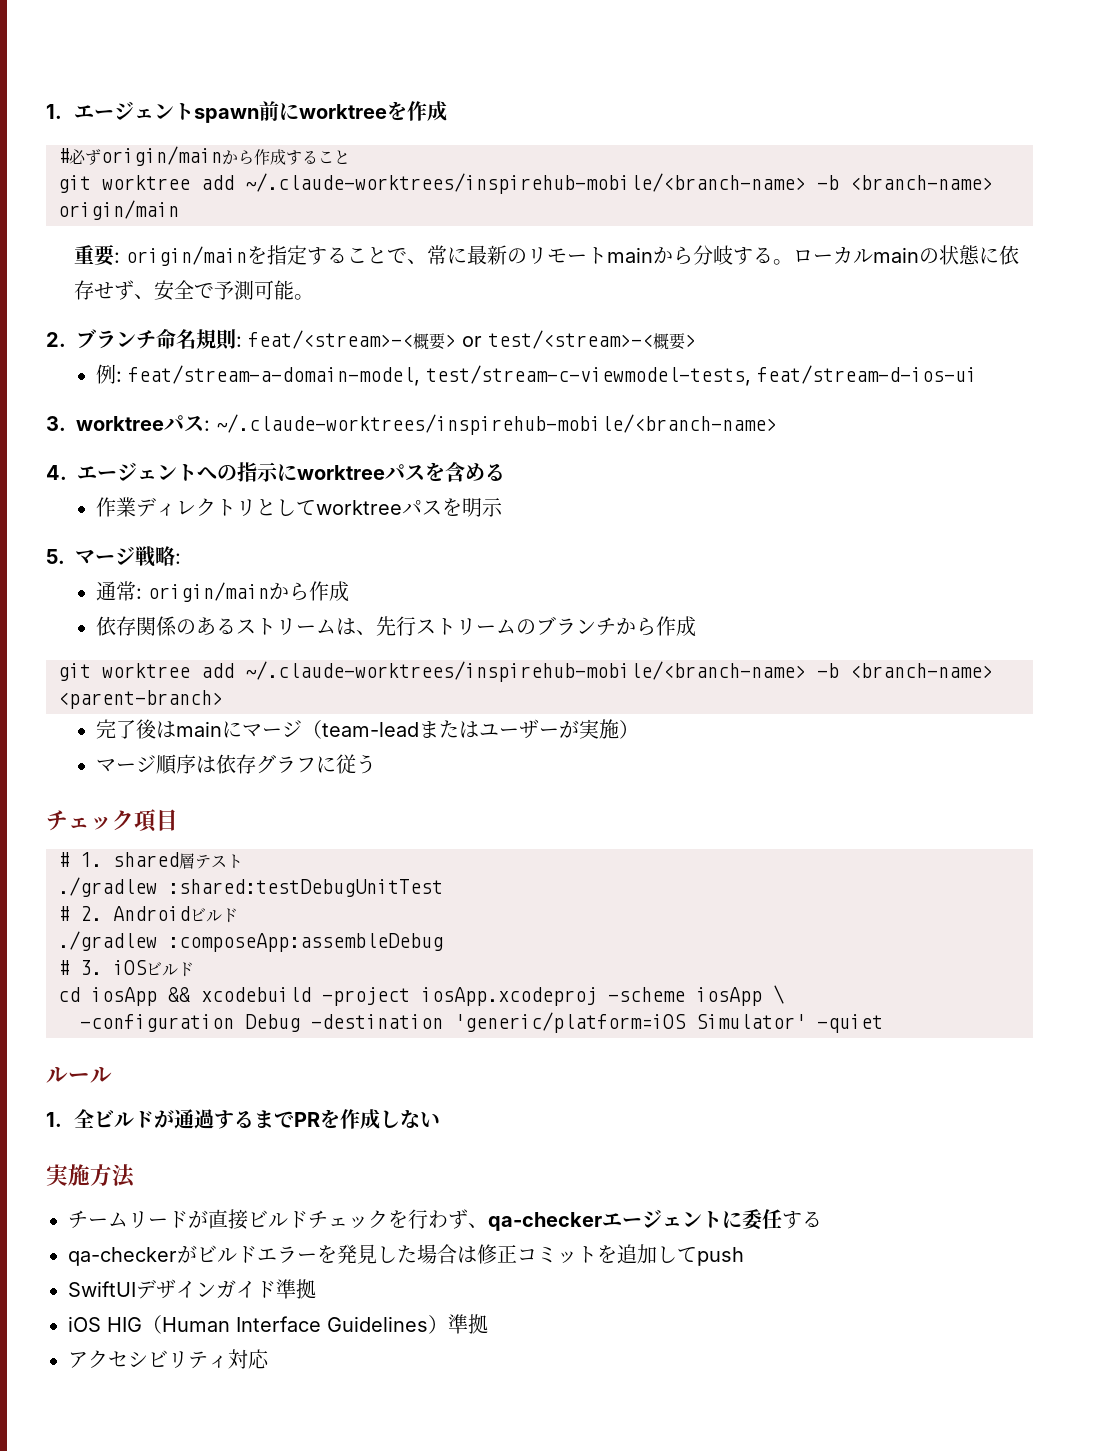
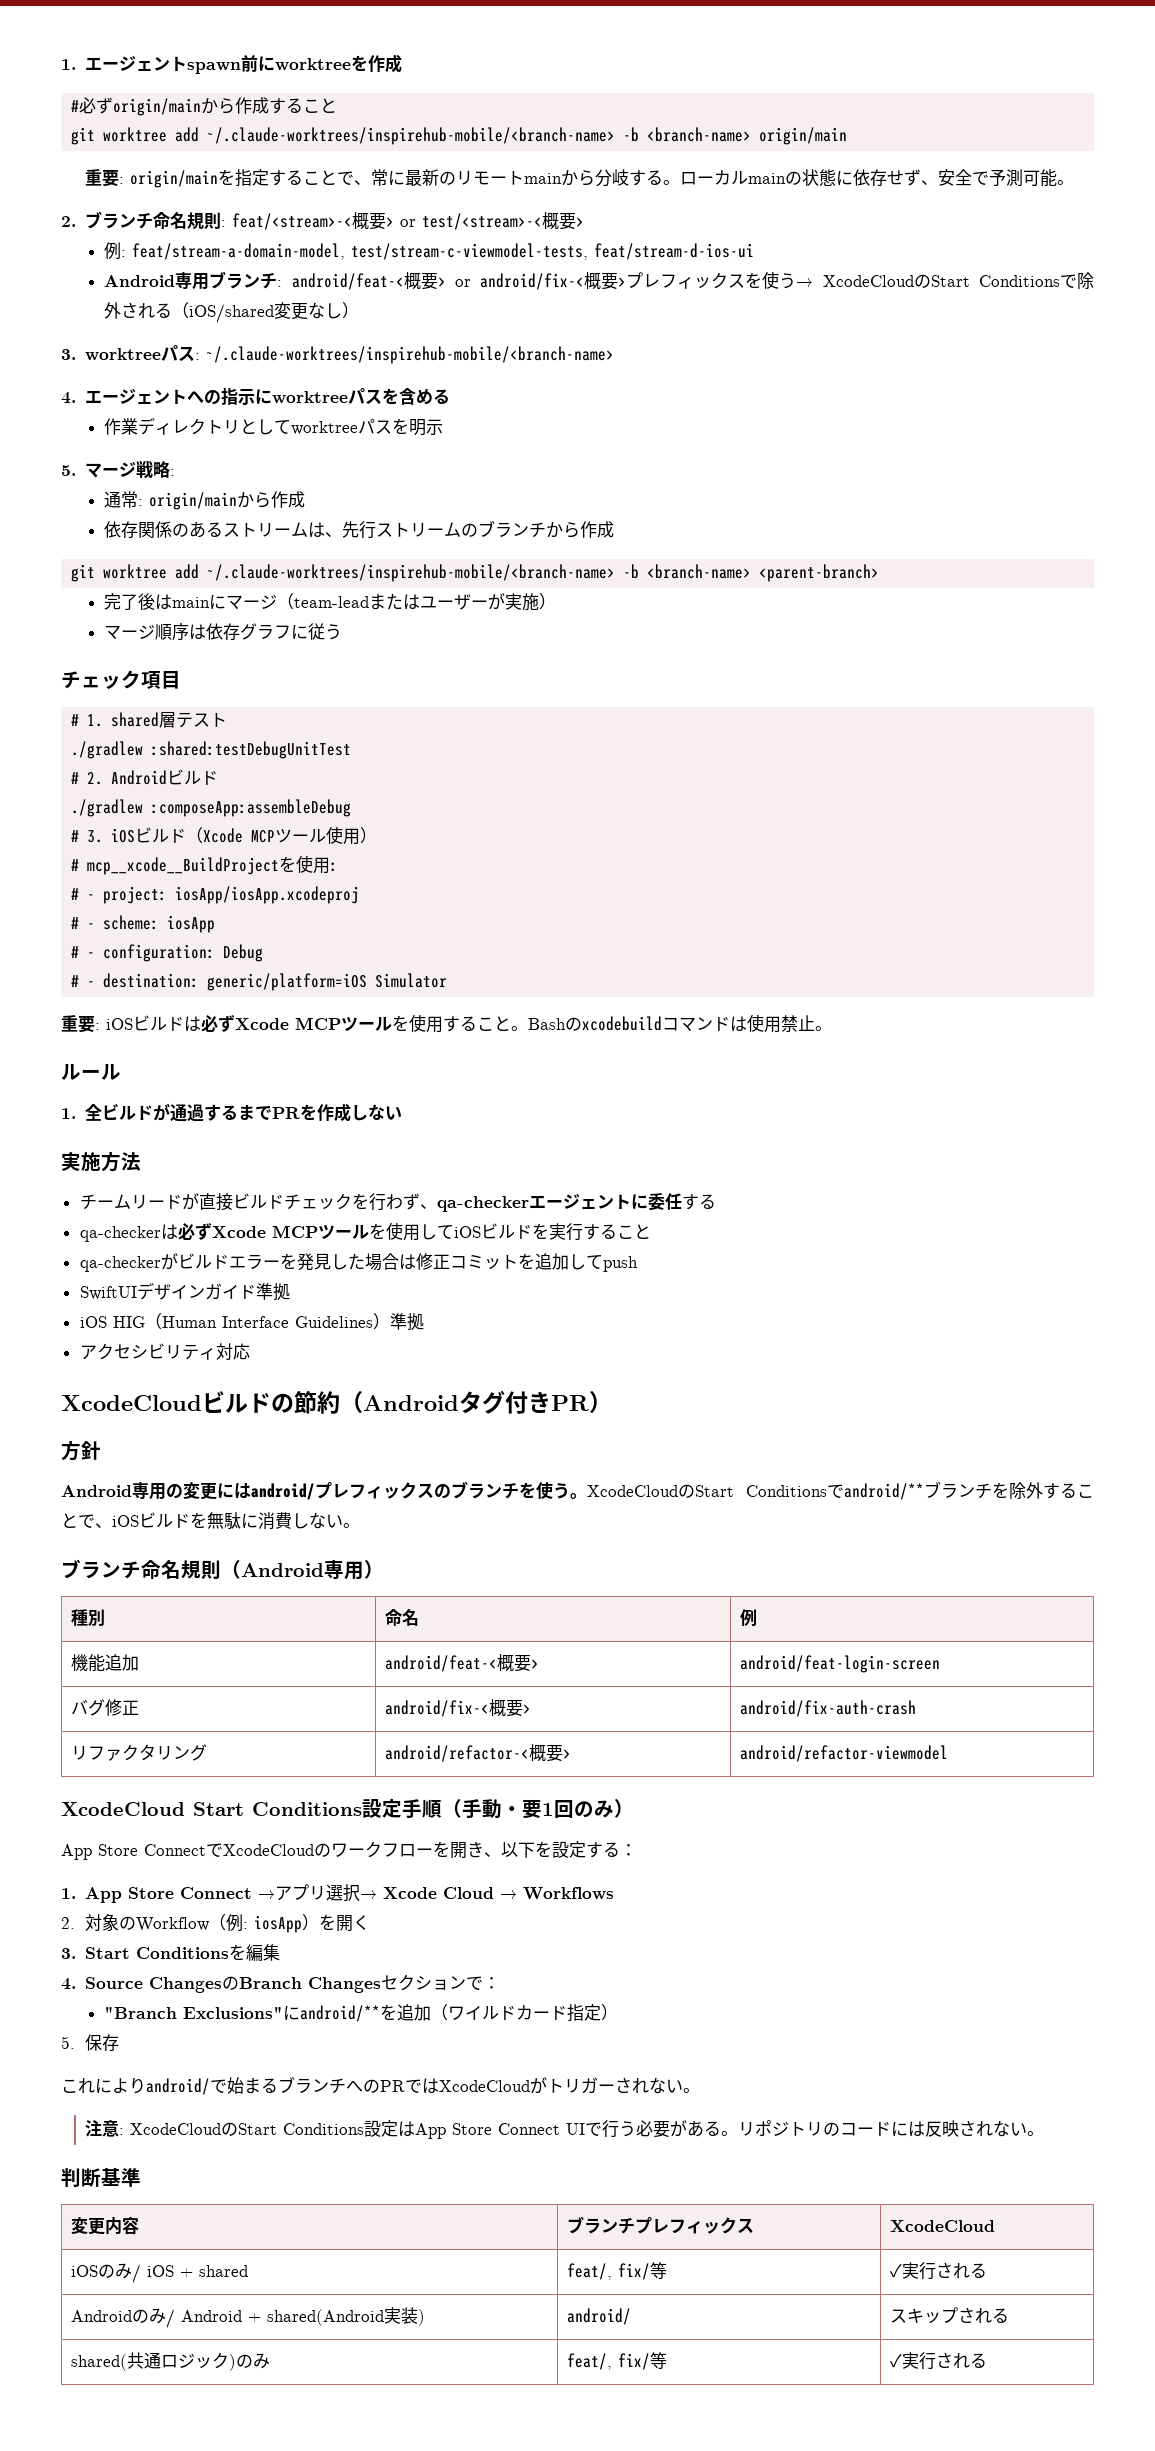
+ Android専用ブランチ: android/feat-<概要> or android/fix-<概要>プレフィックスを使う→ XcodeCloudのStart Conditionsで除外される（iOS/shared変更なし）
- # 3. iOSビルド
- cd iosApp && xcodebuild -project iosApp.xcodeproj -scheme iosApp \
- -configuration Debug -destination 'generic/platform=iOS Simulator' -quiet
+ # 3. iOSビルド（Xcode MCPツール使用）
+ # mcp__xcode__BuildProjectを使用:
+ # - project: iosApp/iosApp.xcodeproj
+ # - scheme: iosApp
+ # - configuration: Debug
+ # - destination: generic/platform=iOS Simulator
+ 重要: iOSビルドは必ずXcode MCPツールを使用すること。Bashのxcodebuildコマンドは使用禁止。
+ qa-checkerは必ずXcode MCPツールを使用してiOSビルドを実行すること
+ XcodeCloudビルドの節約（Androidタグ付きPR）
+ 方針
+ Android専用の変更にはandroid/プレフィックスのブランチを使う。XcodeCloudのStart Conditionsでandroid/**ブランチを除外することで、iOSビルドを無駄に消費しない。
+ ブランチ命名規則（Android専用）
+ 種別 | 命名 | 例
+ 機能追加 | android/feat-<概要> | android/feat-login-screen
+ バグ修正 | android/fix-<概要> | android/fix-auth-crash
+ リファクタリング | android/refactor-<概要> | android/refactor-viewmodel
+ XcodeCloud Start Conditions設定手順（手動・要1回のみ）
+ App Store ConnectでXcodeCloudのワークフローを開き、以下を設定する：
+ 1. App Store Connect →アプリ選択→ Xcode Cloud → Workflows
+ 2.対象のWorkflow（例: iosApp）を開く
+ 3. Start Conditionsを編集
+ 4. Source ChangesのBranch Changesセクションで：
+ "Branch Exclusions"にandroid/**を追加（ワイルドカード指定）
+ 5.保存
+ これによりandroid/で始まるブランチへのPRではXcodeCloudがトリガーされない。
+ 注意: XcodeCloudのStart Conditions設定はApp Store Connect UIで行う必要がある。リポジトリのコードには反映されない。
+ 判断基準
+ 変更内容 | ブランチプレフィックス | XcodeCloud
+ iOSのみ/ iOS + shared | feat/, fix/等 | ✓実行される
+ Androidのみ/ Android + shared(Android実装) | android/ | スキップされる
+ shared(共通ロジック)のみ | feat/, fix/等 | ✓実行される

